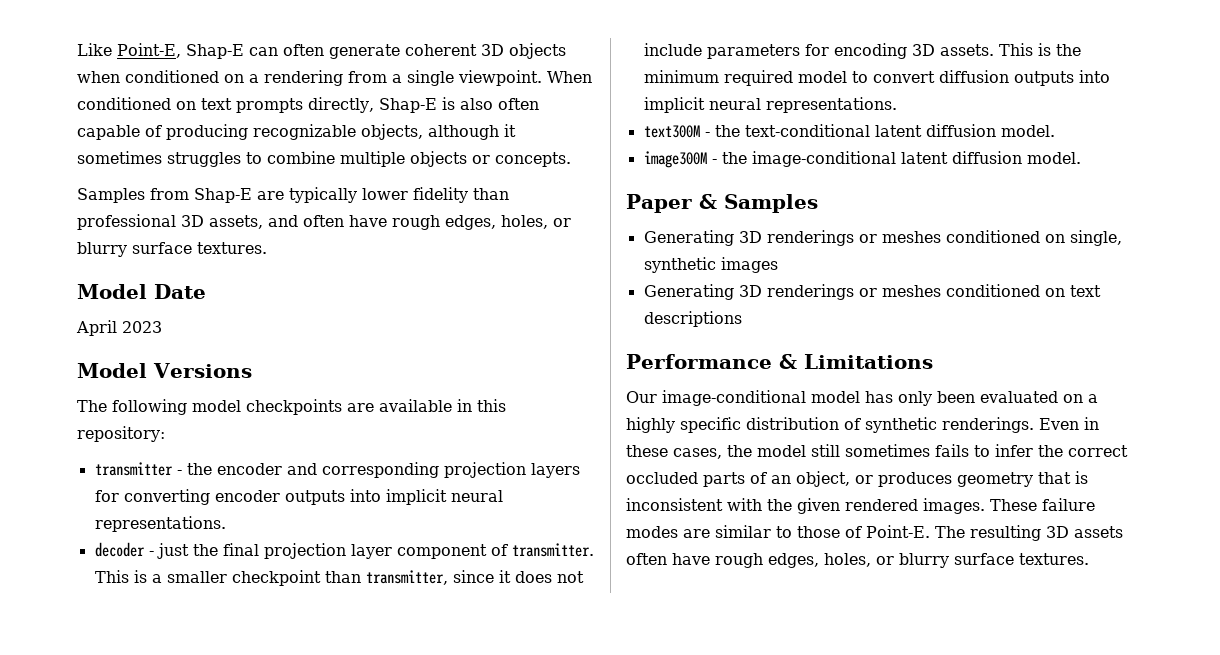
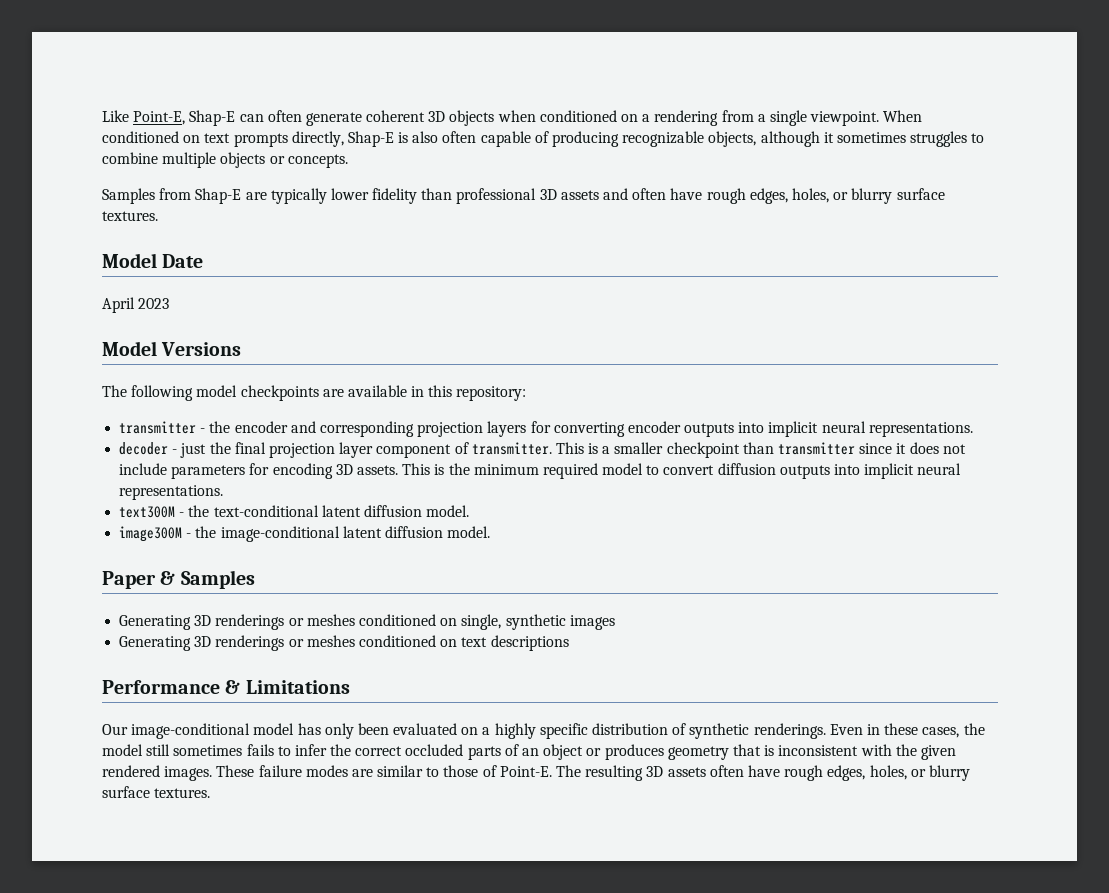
- Samples from Shap-E are typically lower fidelity than professional 3D assets, and often have rough edges, holes, or blurry surface textures.
+ Samples from Shap-E are typically lower fidelity than professional 3D assets and often have rough edges, holes, or blurry surface textures.
- This is a smaller checkpoint than transmitter, since it does not include parameters for encoding 3D assets.
+ This is a smaller checkpoint than transmitter since it does not include parameters for encoding 3D assets.
- Even in these cases, the model still sometimes fails to infer the correct occluded parts of an object, or produces geometry that is inconsistent with the given rendered images.
+ Even in these cases, the model still sometimes fails to infer the correct occluded parts of an object or produces geometry that is inconsistent with the given rendered images.

